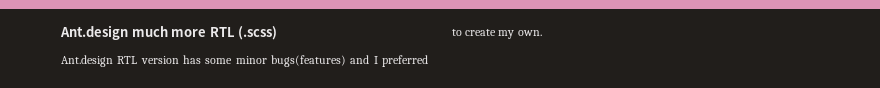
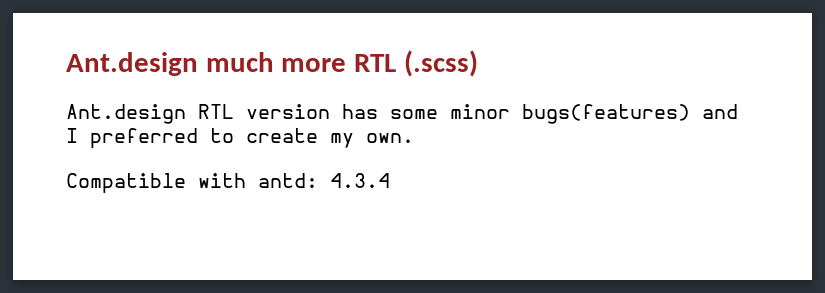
+ Compatible with antd: 4.3.4

